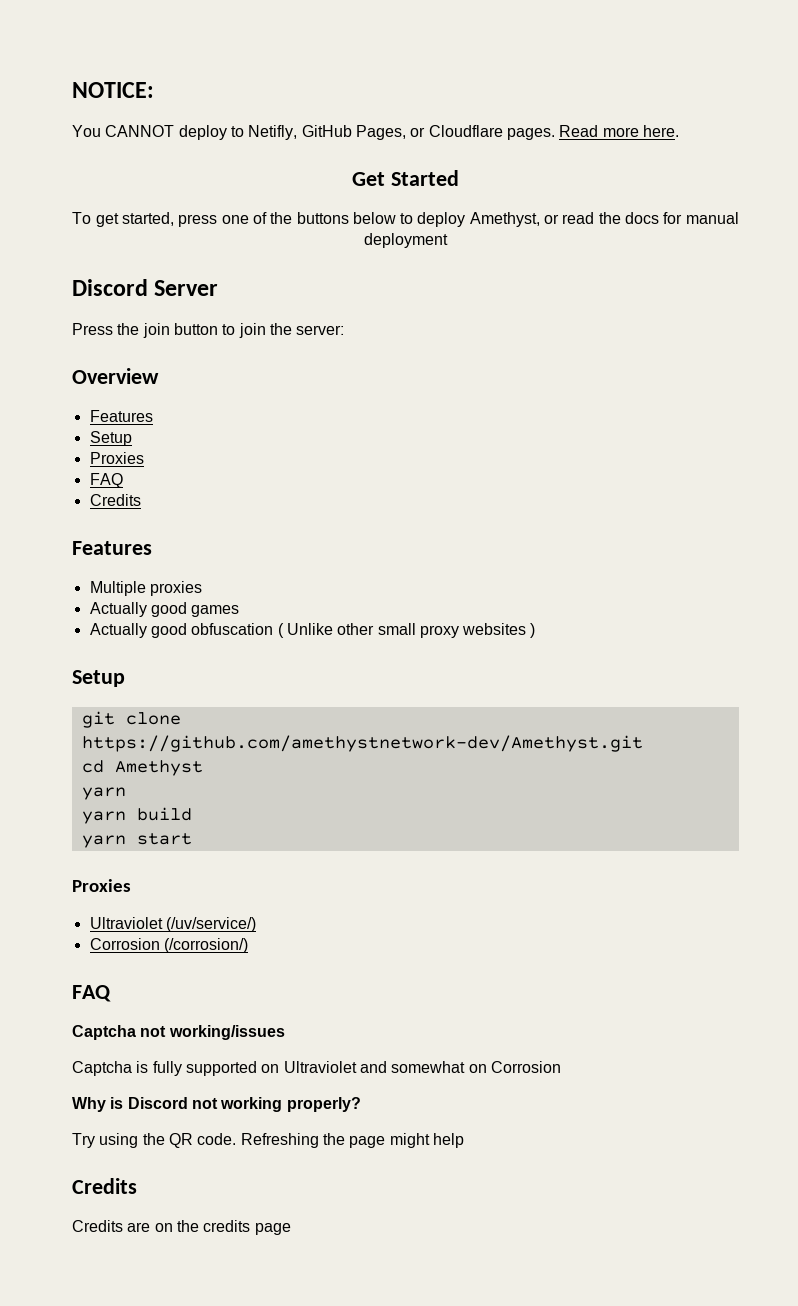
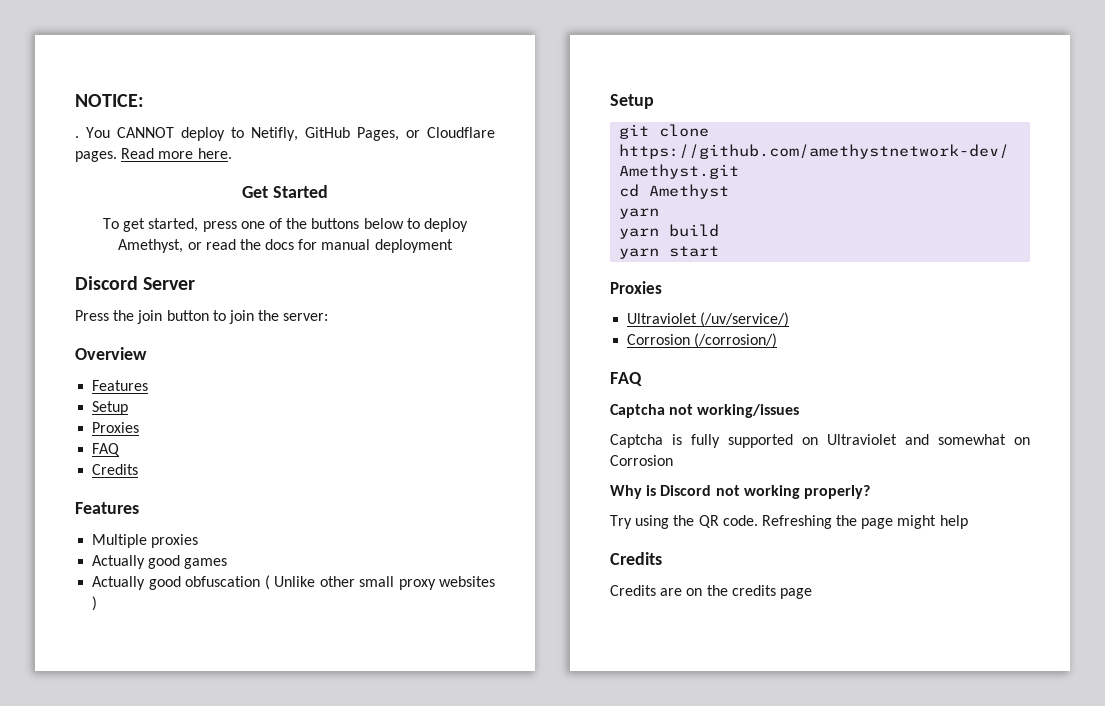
+ .

